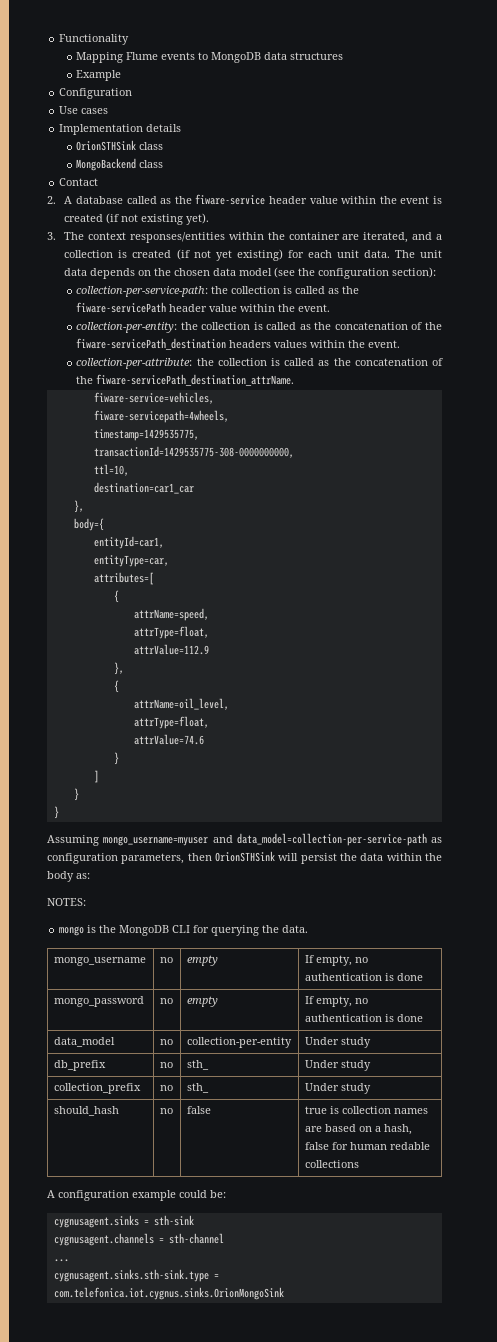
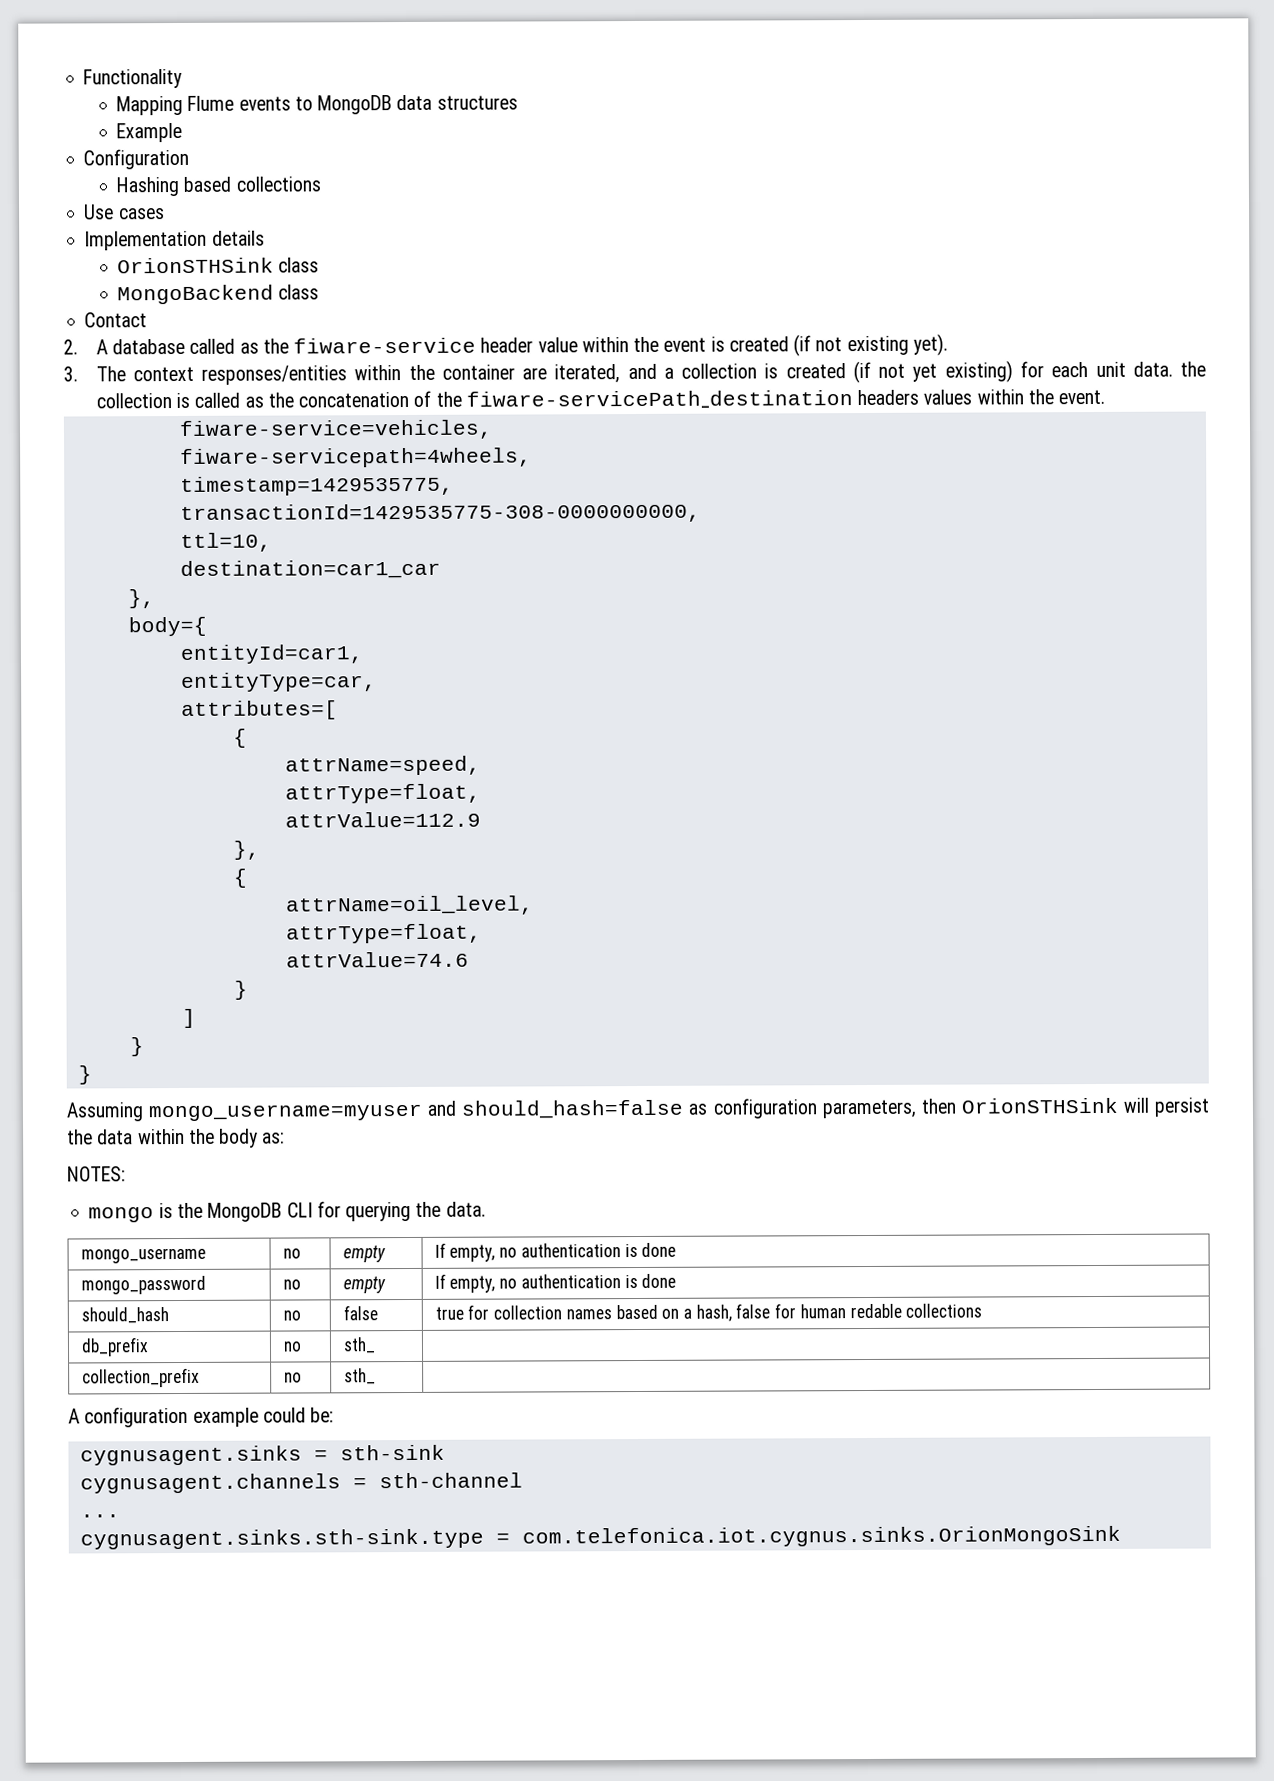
+ Hashing based collections
- 3. The context responses/entities within the container are iterated, and a collection is created (if not yet existing) for each unit data. The unit data depends on the chosen data model (see the configuration section):
- collection-per-service-path: the collection is called as the fiware-servicePath header value within the event.
- collection-per-entity: the collection is called as the concatenation of the fiware-servicePath_destination headers values within the event.
+ 3. The context responses/entities within the container are iterated, and a collection is created (if not yet existing) for each unit data. the collection is called as the concatenation of the fiware-servicePath_destination headers values within the event.
- collection-per-attribute: the collection is called as the concatenation of the fiware-servicePath_destination_attrName.
- Assuming mongo_username=myuser and data_model=collection-per-service-path as configuration parameters, then OrionSTHSink will persist the data within the body as:
+ Assuming mongo_username=myuser and should_hash=false as configuration parameters, then OrionSTHSink will persist the data within the body as:
- data_model | no | collection-per-entity | Under study
- db_prefix | no | sth_ | Under study
- collection_prefix | no | sth_ | Under study
- should_hash | no | false | true is collection names are based on a hash, false for human redable collections
+ should_hash | no | false | true for collection names based on a hash, false for human redable collections
+ db_prefix | no | sth_ |
+ collection_prefix | no | sth_ |

